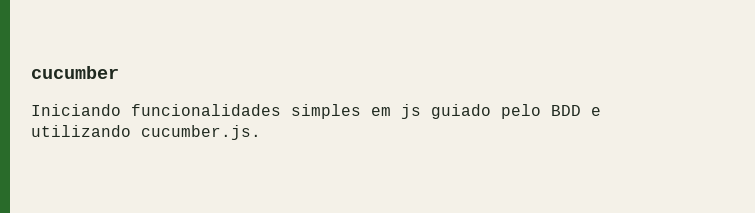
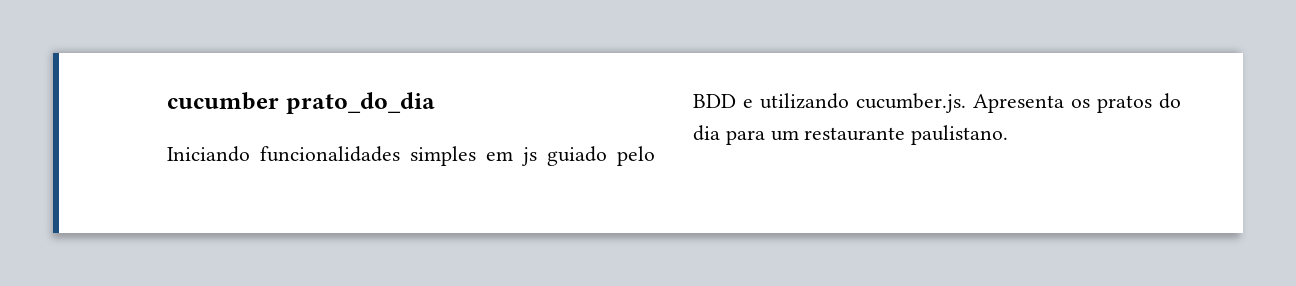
- cucumber
+ cucumber prato_do_dia
- Iniciando funcionalidades simples em js guiado pelo BDD e utilizando cucumber.js.
+ Iniciando funcionalidades simples em js guiado pelo BDD e utilizando cucumber.js. Apresenta os pratos do dia para um restaurante paulistano.

